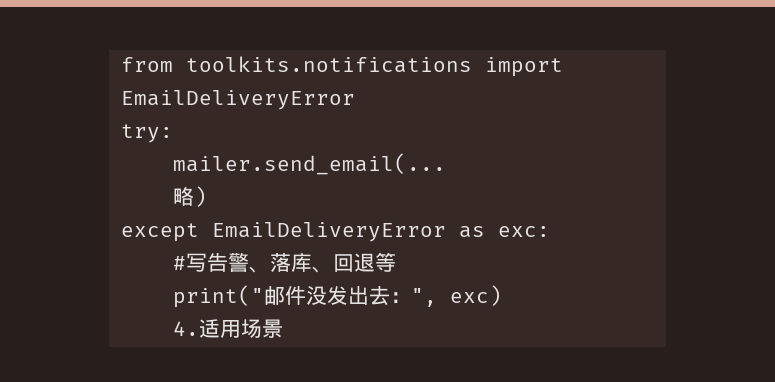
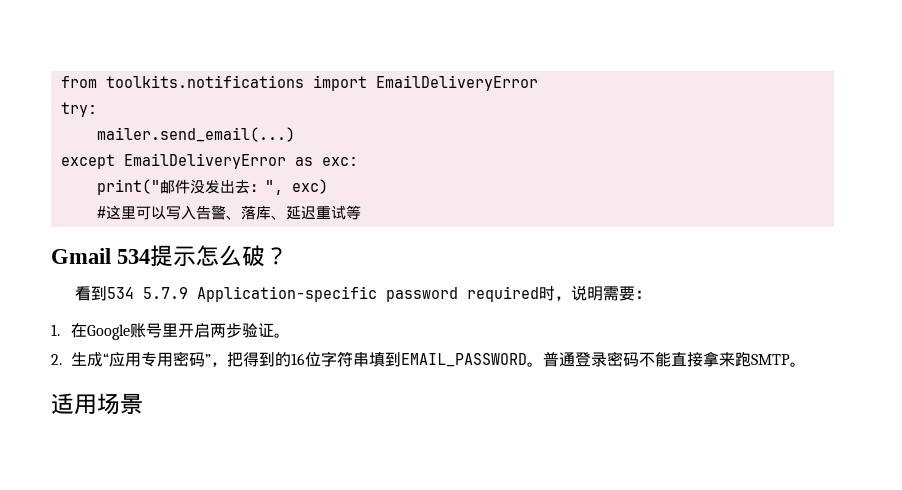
- mailer.send_email(...
- 略)
+ mailer.send_email(...)
- #写告警、落库、回退等
- 4.适用场景
+ #这里可以写入告警、落库、延迟重试等
+ Gmail 534提示怎么破？
+ 看到534 5.7.9 Application-specific password required时，说明需要：
+ 1.在Google账号里开启两步验证。
+ 2.生成“应用专用密码”，把得到的16位字符串填到EMAIL_PASSWORD。普通登录密码不能直接拿来跑SMTP。
+ 适用场景

